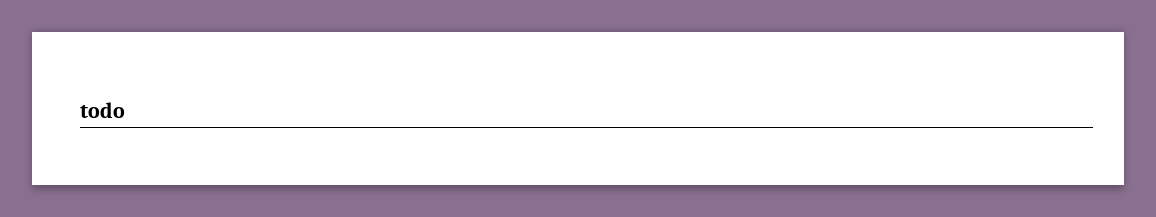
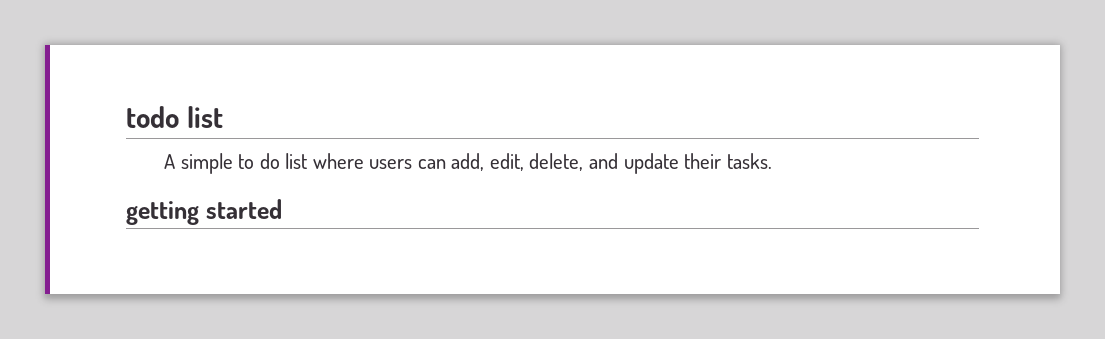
- todo
+ todo list
+ A simple to do list where users can add, edit, delete, and update their tasks.
+ getting started

